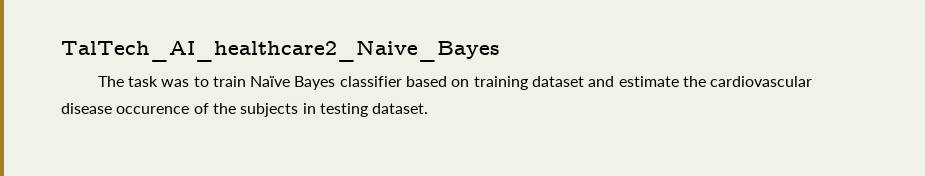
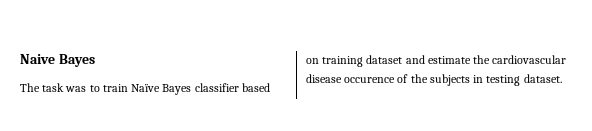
- TalTech_AI_healthcare2_Naive_Bayes
+ Naive Bayes

